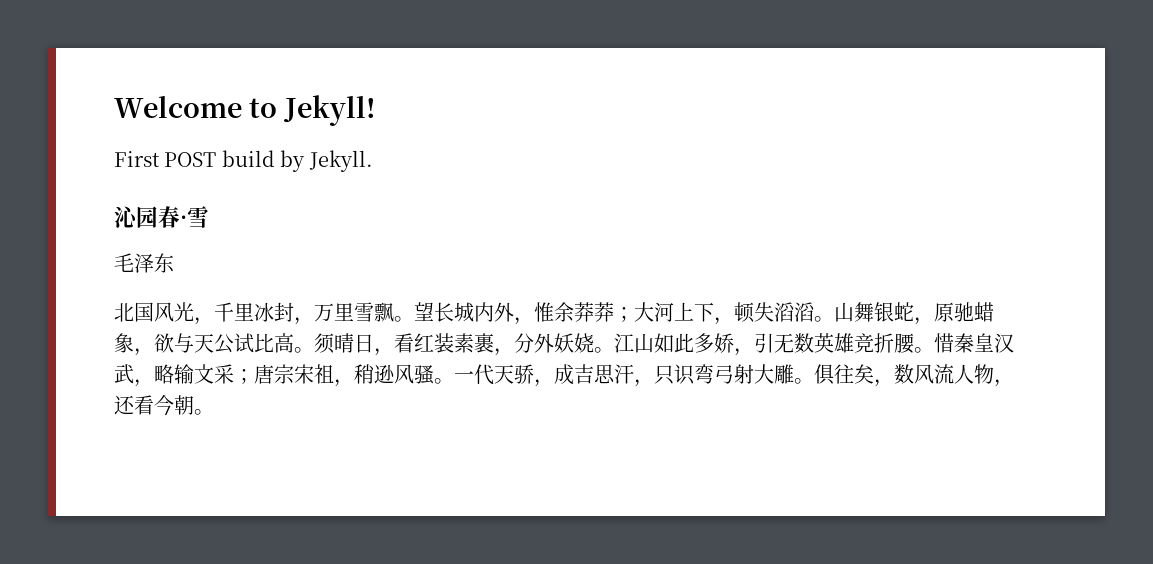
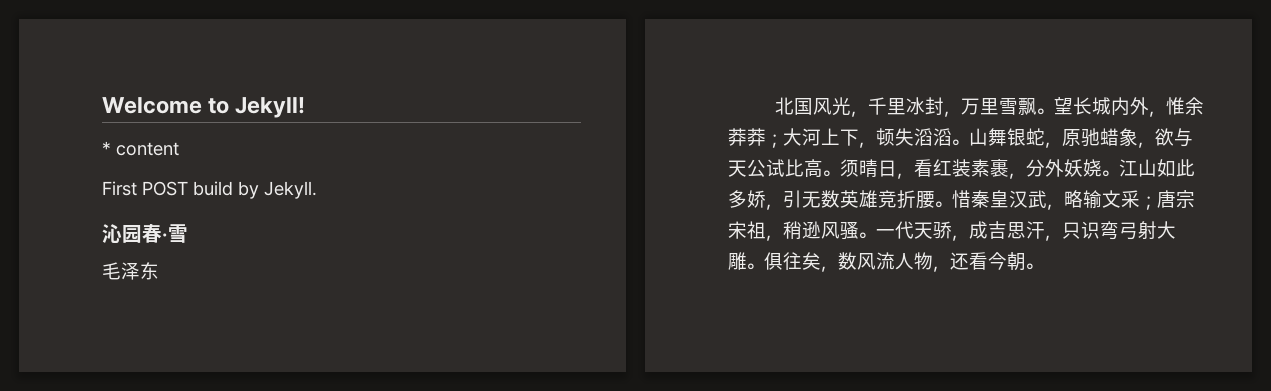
+ * content

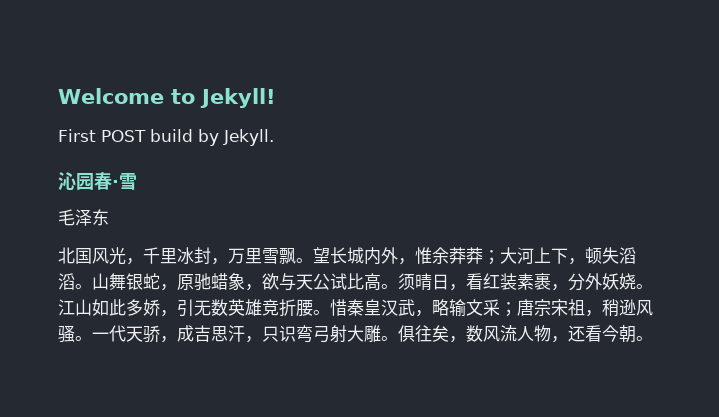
- * content

